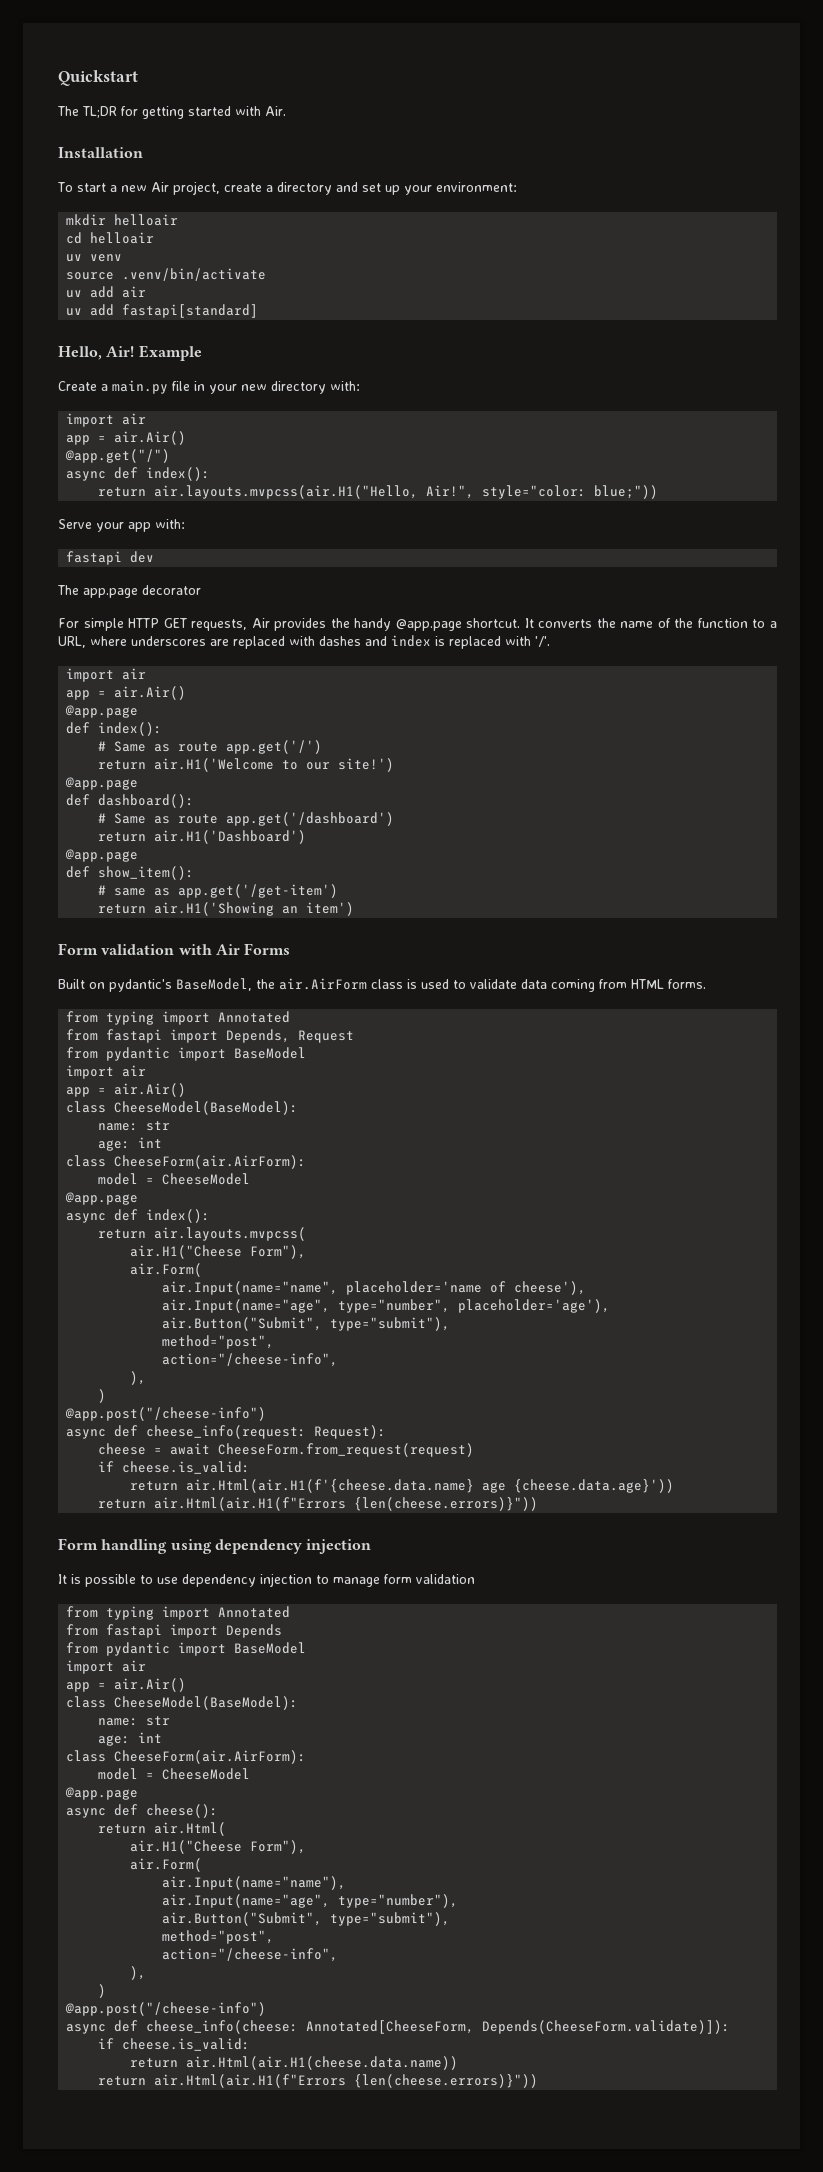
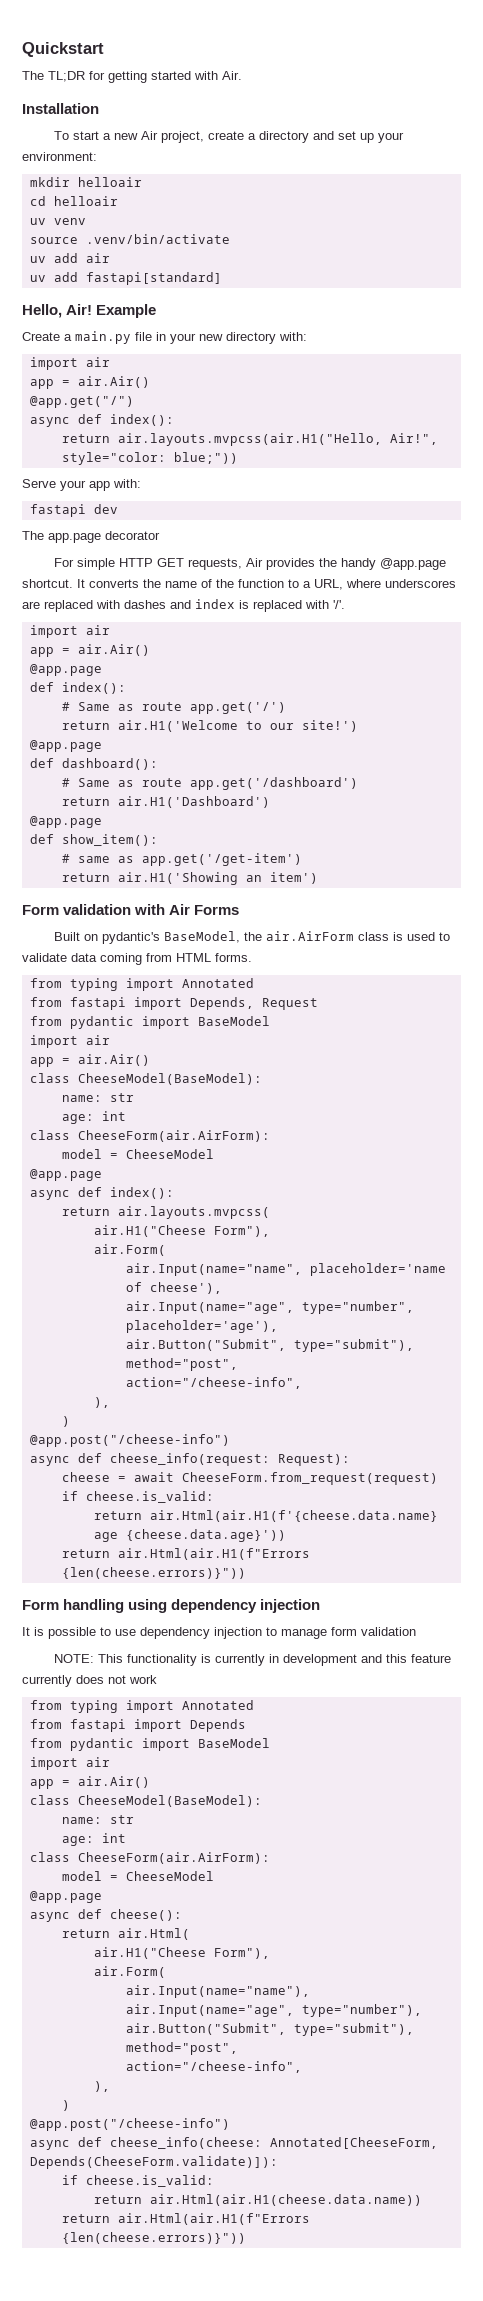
+ NOTE: This functionality is currently in development and this feature currently does not work

